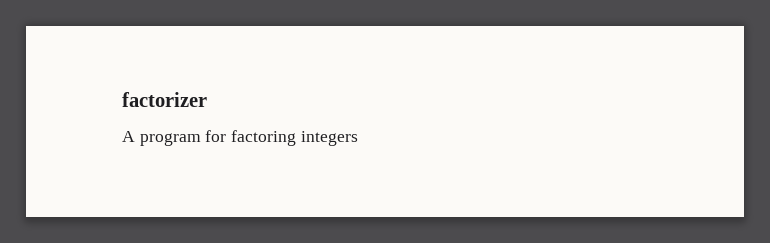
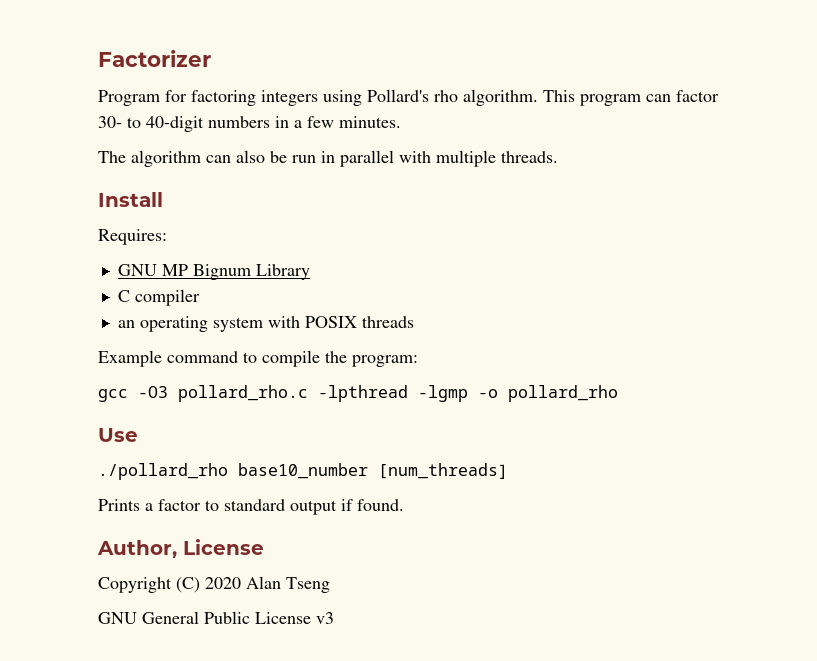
- factorizer
- A program for factoring integers
+ Factorizer
+ Program for factoring integers using Pollard's rho algorithm. This program can factor 30- to 40-digit numbers in a few minutes.
+ The algorithm can also be run in parallel with multiple threads.
+ Install
+ Requires:
+ GNU MP Bignum Library
+ C compiler
+ an operating system with POSIX threads
+ Example command to compile the program:
+ gcc -O3 pollard_rho.c -lpthread -lgmp -o pollard_rho
+ Use
+ ./pollard_rho base10_number [num_threads]
+ Prints a factor to standard output if found.
+ Author, License
+ Copyright (C) 2020 Alan Tseng
+ GNU General Public License v3

